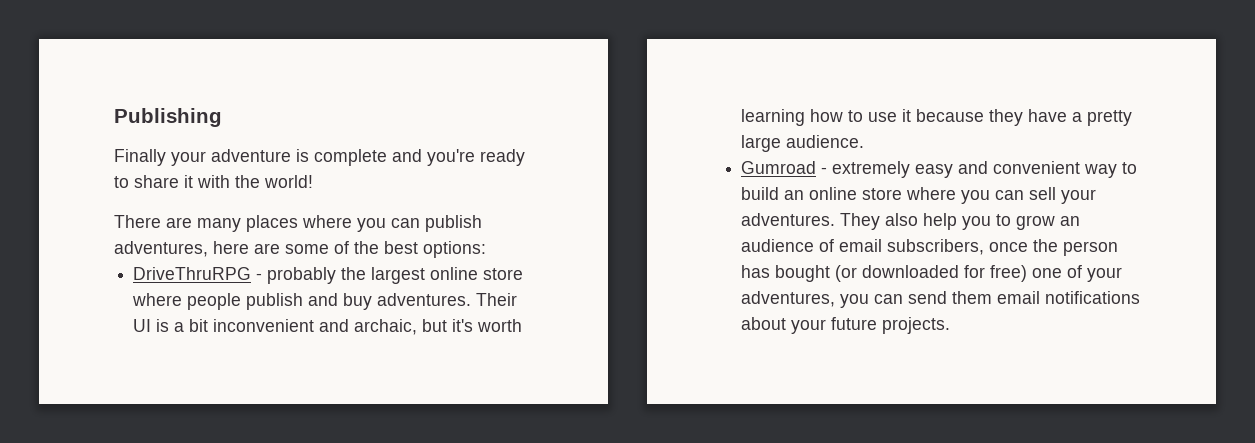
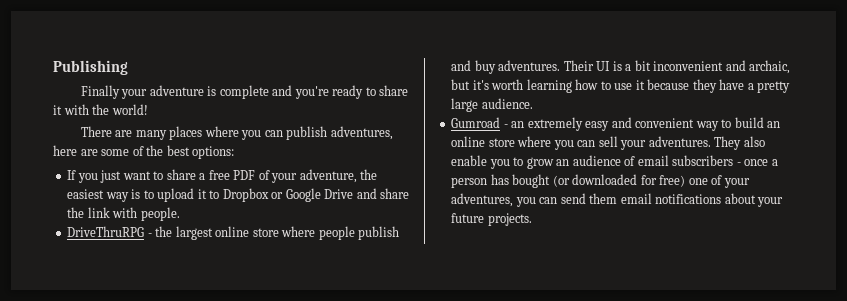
+ If you just want to share a free PDF of your adventure, the easiest way is to upload it to Dropbox or Google Drive and share the link with people.
- DriveThruRPG - probably the largest online store where people publish and buy adventures.
+ DriveThruRPG - the largest online store where people publish and buy adventures.
- Gumroad - extremely easy and convenient way to build an online store where you can sell your adventures.
+ Gumroad - an extremely easy and convenient way to build an online store where you can sell your adventures.
- They also help you to grow an audience of email subscribers, once the person has bought (or downloaded for free) one of your adventures, you can send them email notifications about your future projects.
+ They also enable you to grow an audience of email subscribers - once a person has bought (or downloaded for free) one of your adventures, you can send them email notifications about your future projects.

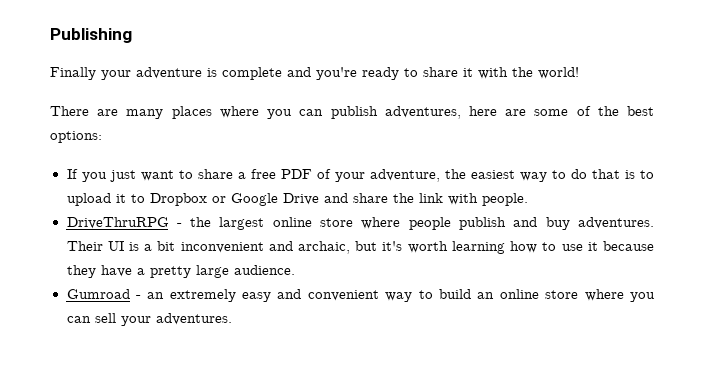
- If you just want to share a free PDF of your adventure, the easiest way is to upload it to Dropbox or Google Drive and share the link with people.
+ If you just want to share a free PDF of your adventure, the easiest way to do that is to upload it to Dropbox or Google Drive and share the link with people.
- They also enable you to grow an audience of email subscribers - once a person has bought (or downloaded for free) one of your adventures, you can send them email notifications about your future projects.

